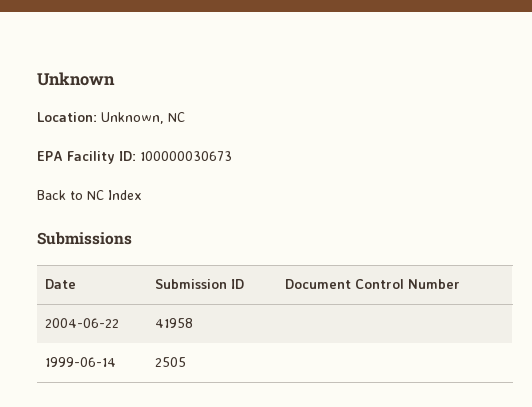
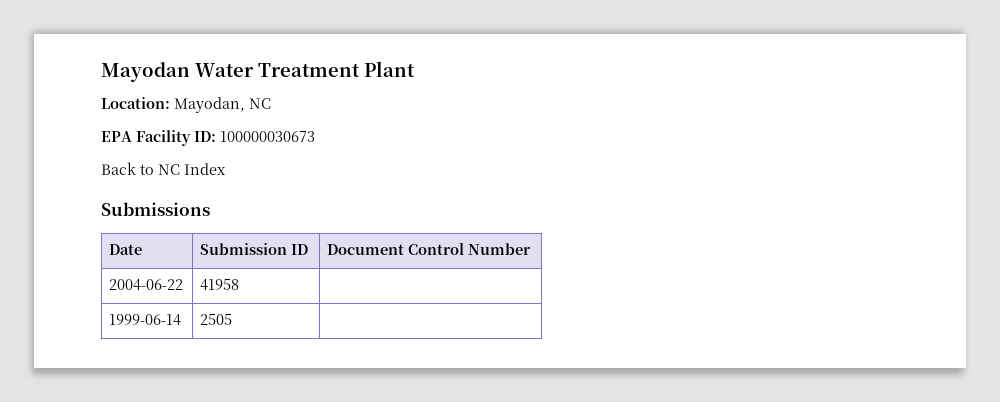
- Unknown
+ Mayodan Water Treatment Plant
- Location: Unknown, NC
+ Location: Mayodan, NC

